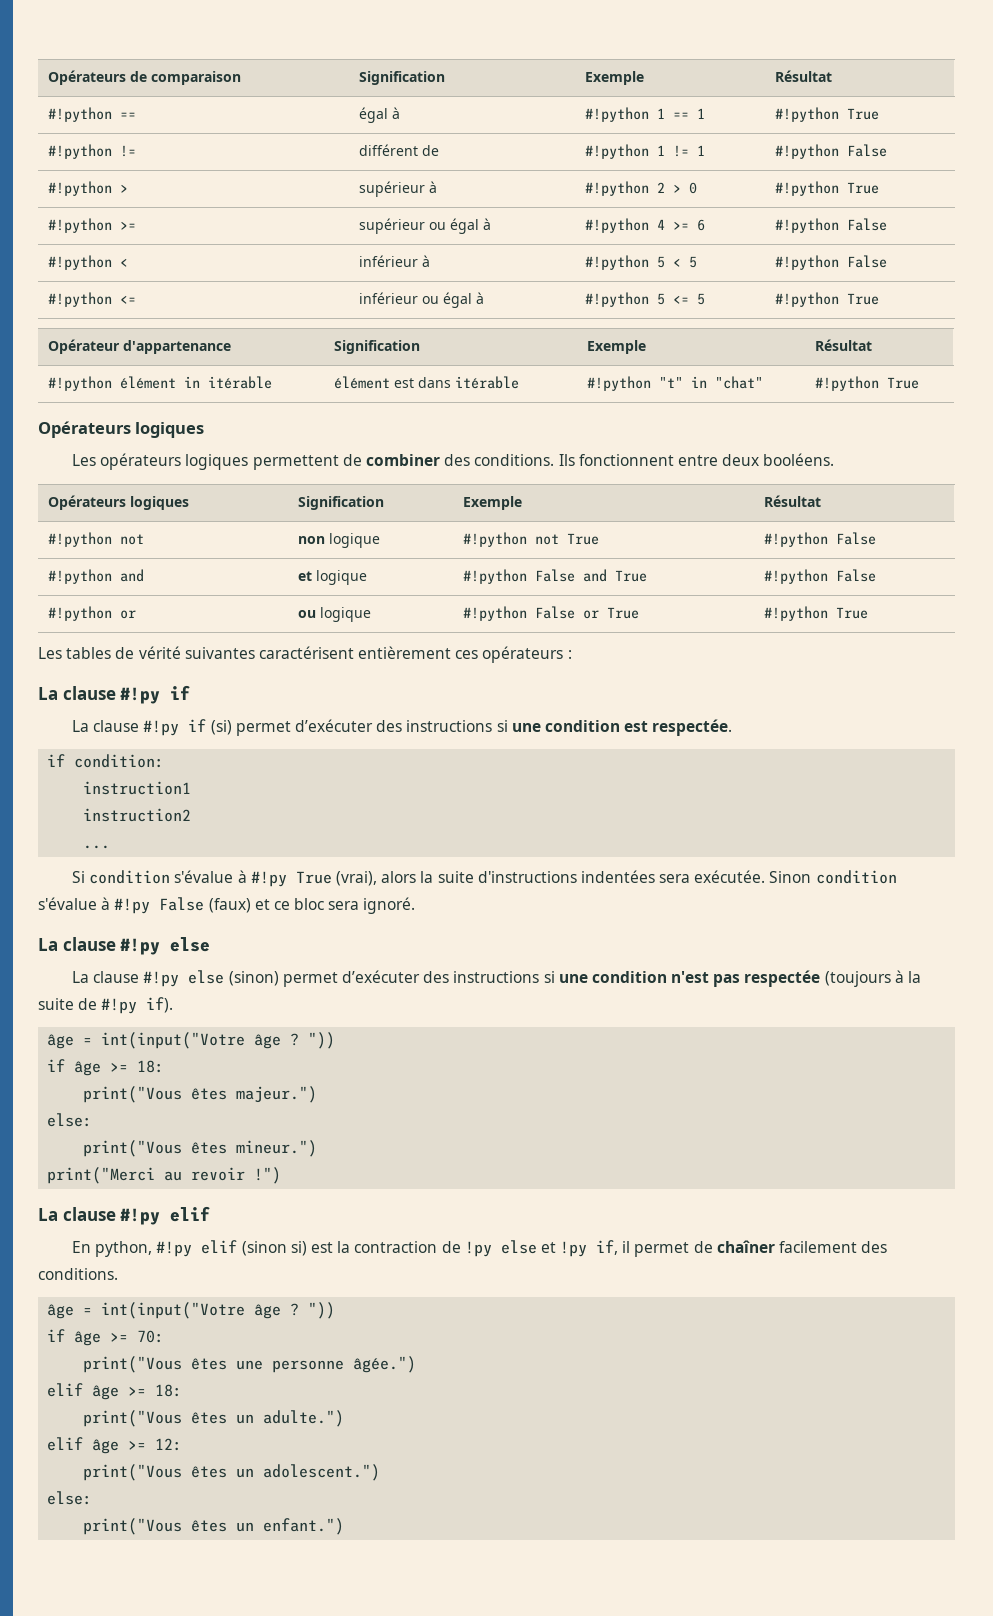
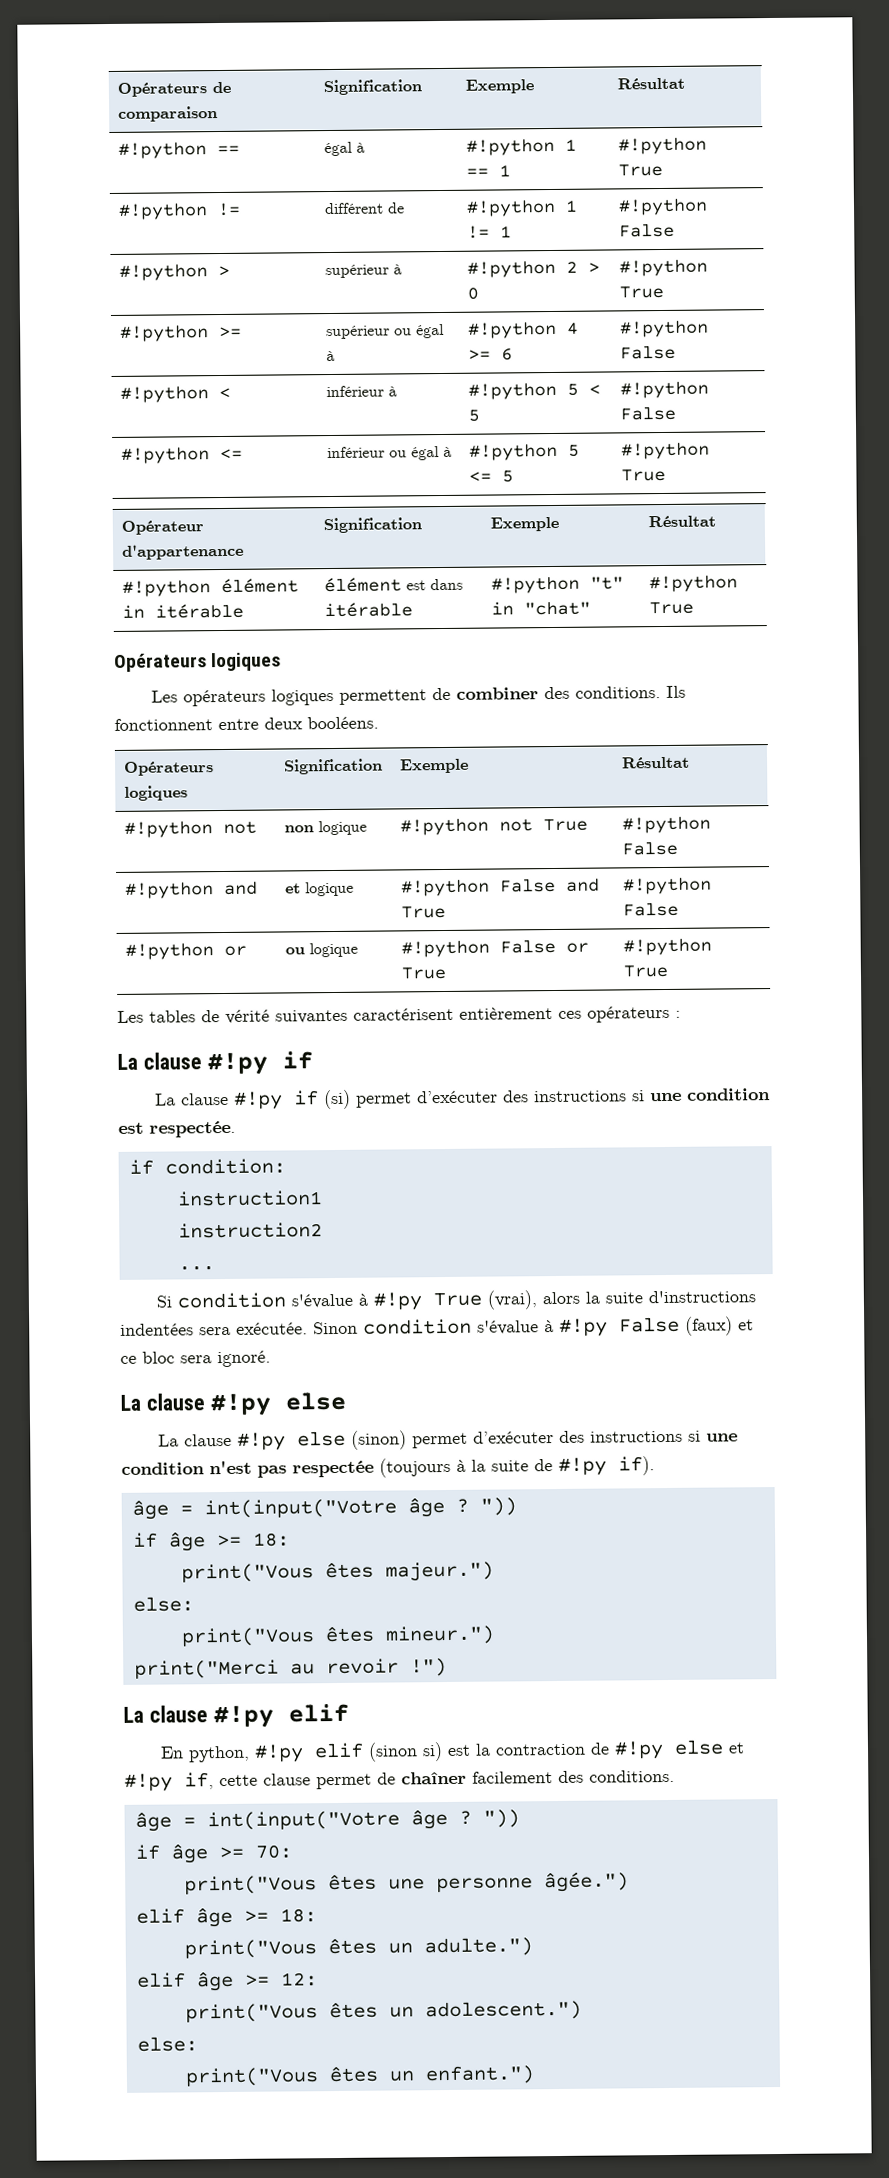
- En python, #!py elif (sinon si) est la contraction de !py else et !py if, il permet de chaîner facilement des conditions.
+ En python, #!py elif (sinon si) est la contraction de #!py else et #!py if, cette clause permet de chaîner facilement des conditions.

